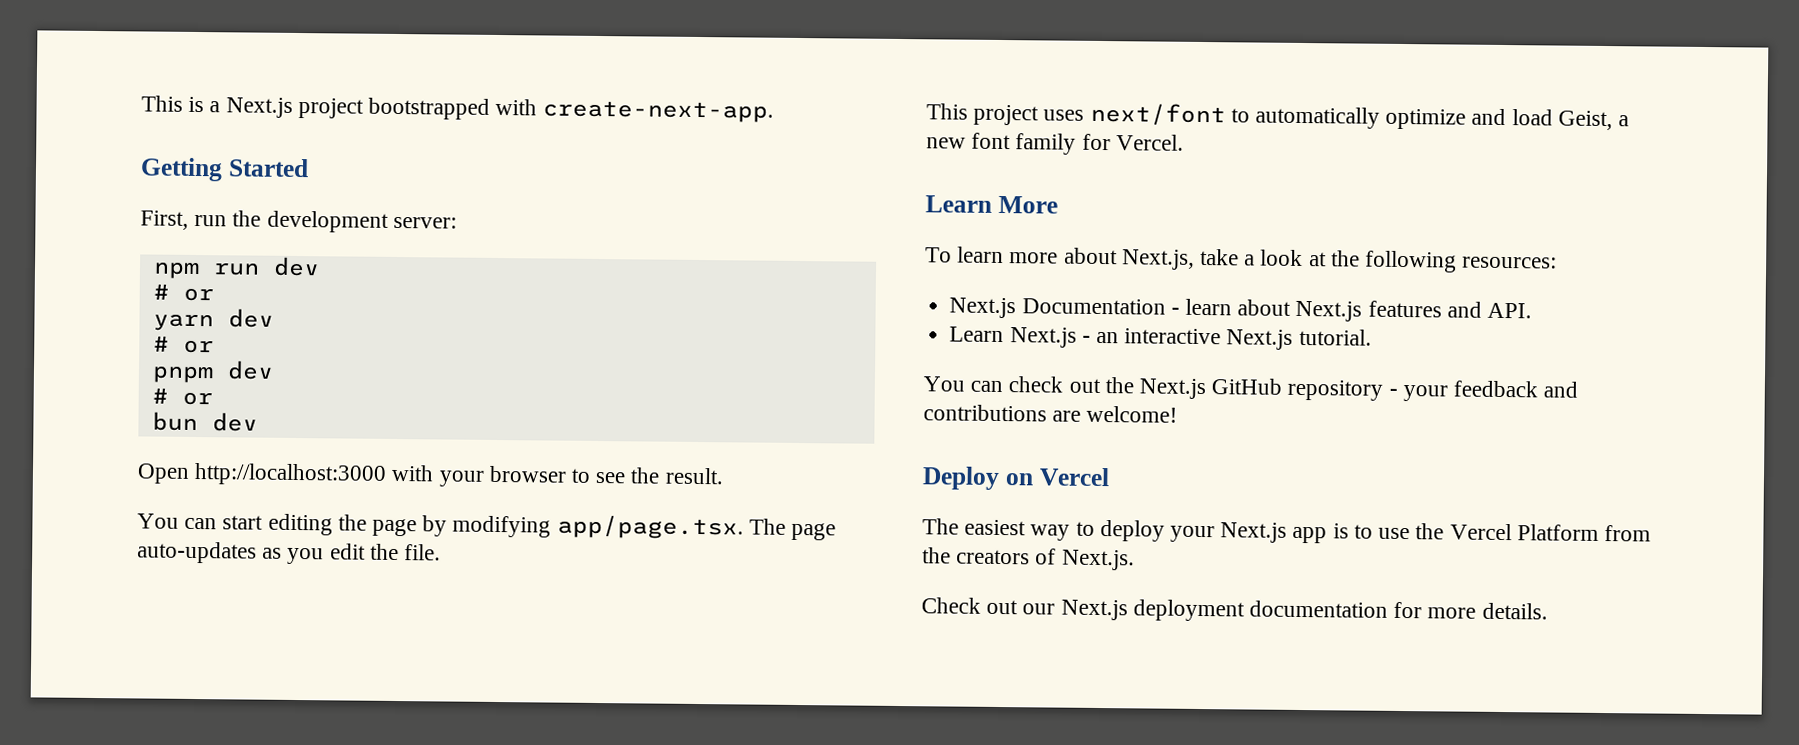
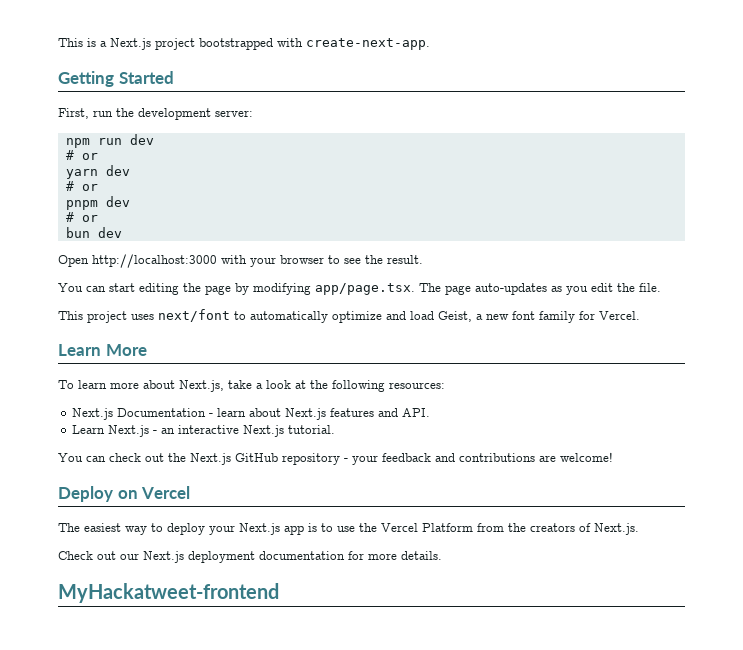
+ MyHackatweet-frontend

